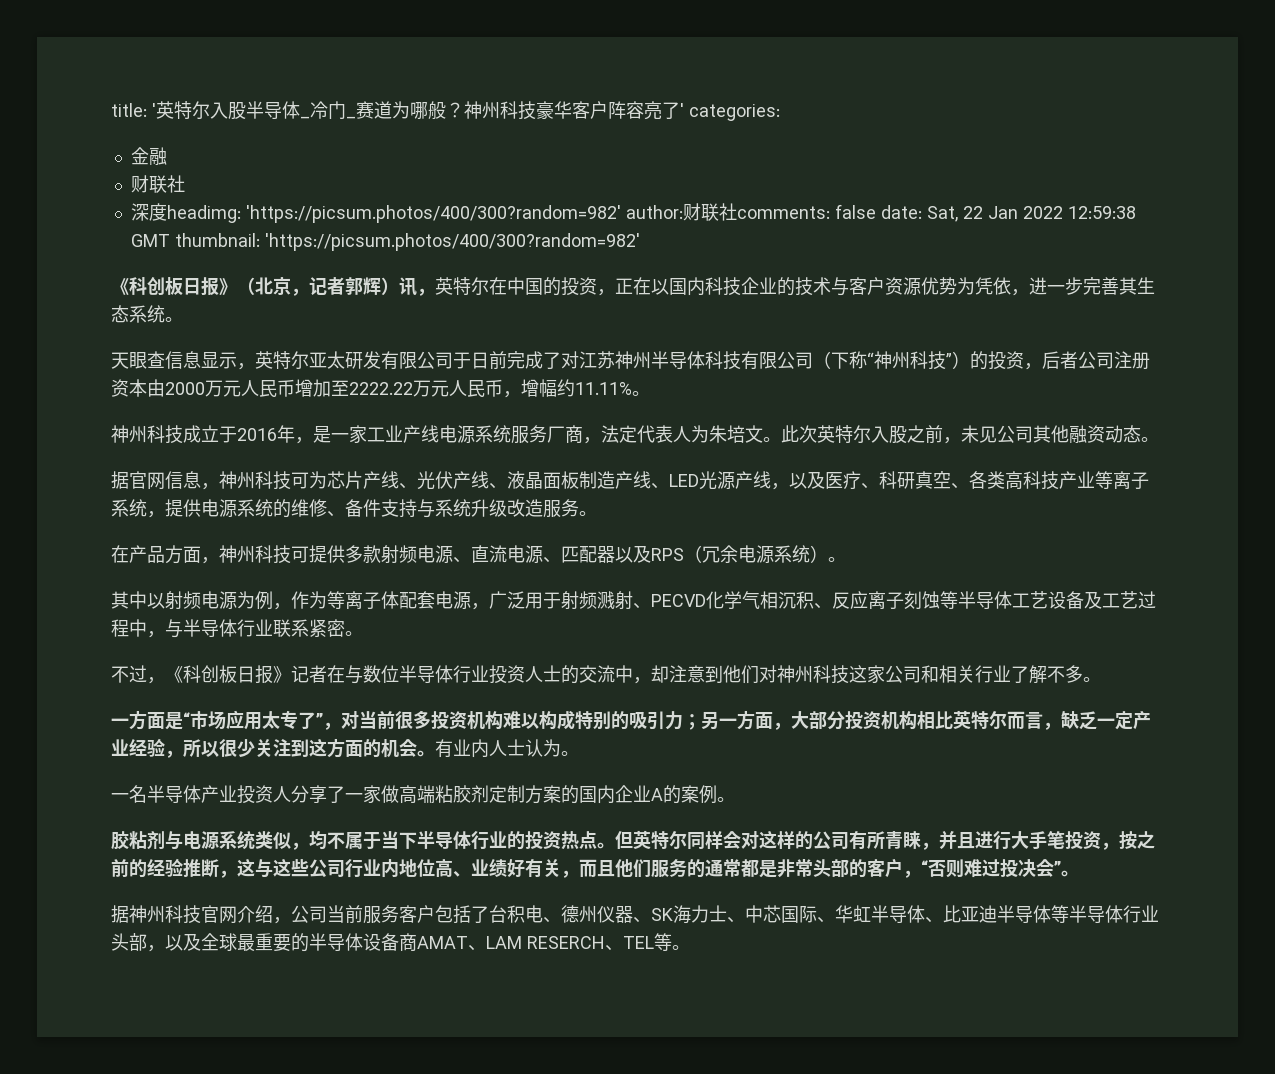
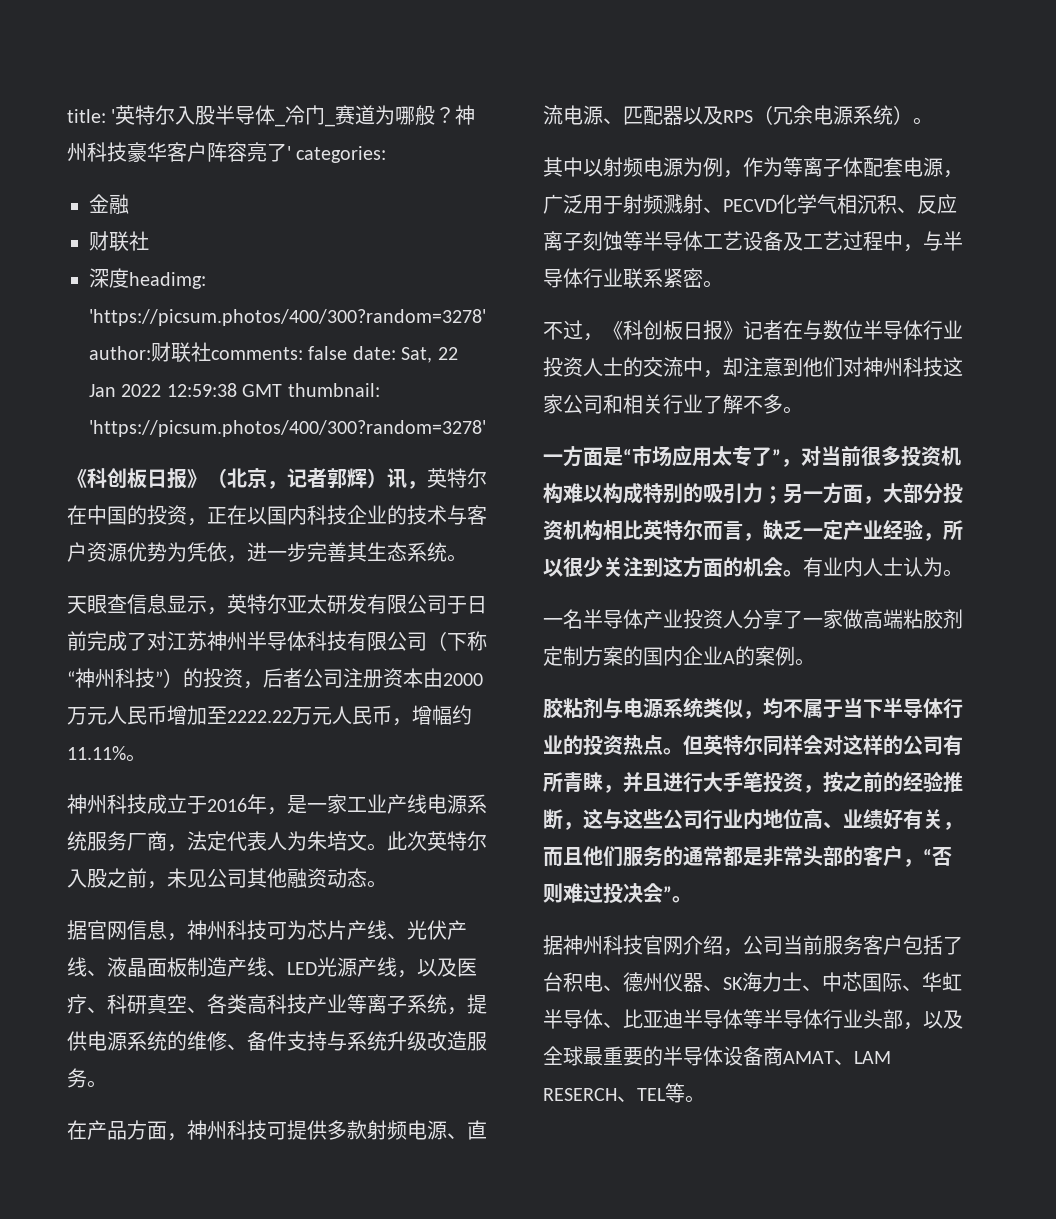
- 深度headimg: 'https://picsum.photos/400/300?random=982' author:财联社comments: false date: Sat, 22 Jan 2022 12:59:38 GMT thumbnail: 'https://picsum.photos/400/300?random=982'
+ 深度headimg: 'https://picsum.photos/400/300?random=3278' author:财联社comments: false date: Sat, 22 Jan 2022 12:59:38 GMT thumbnail: 'https://picsum.photos/400/300?random=3278'

